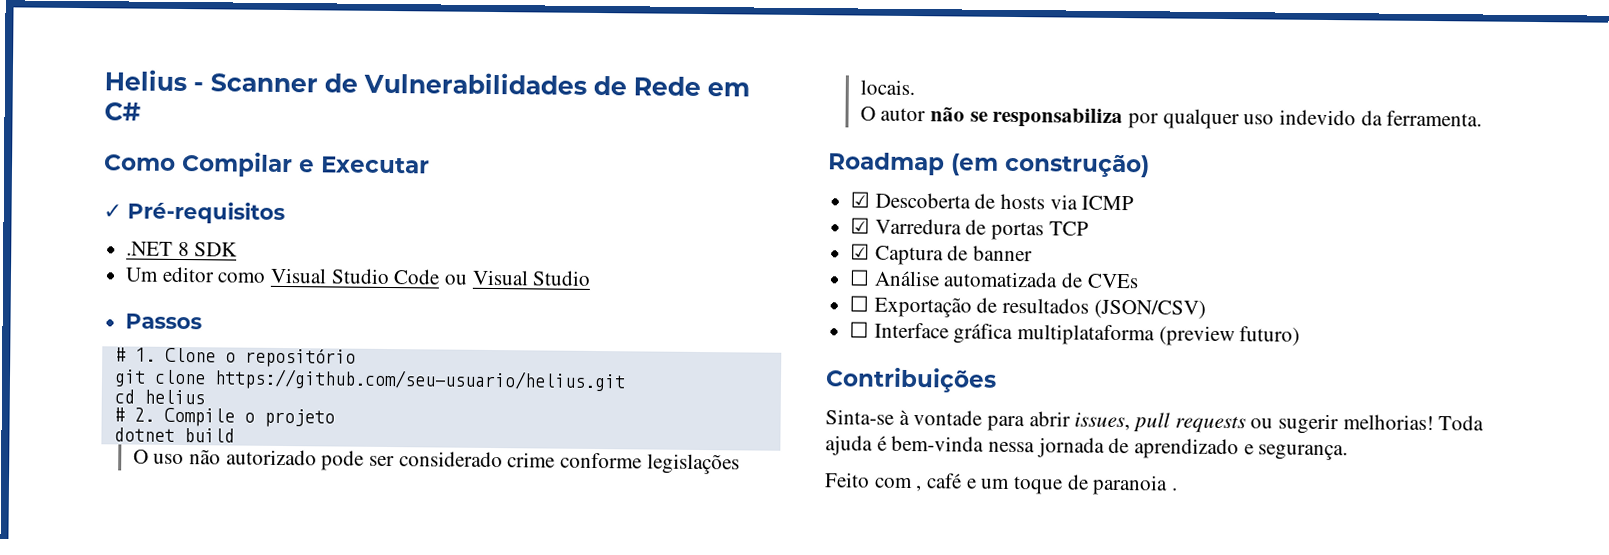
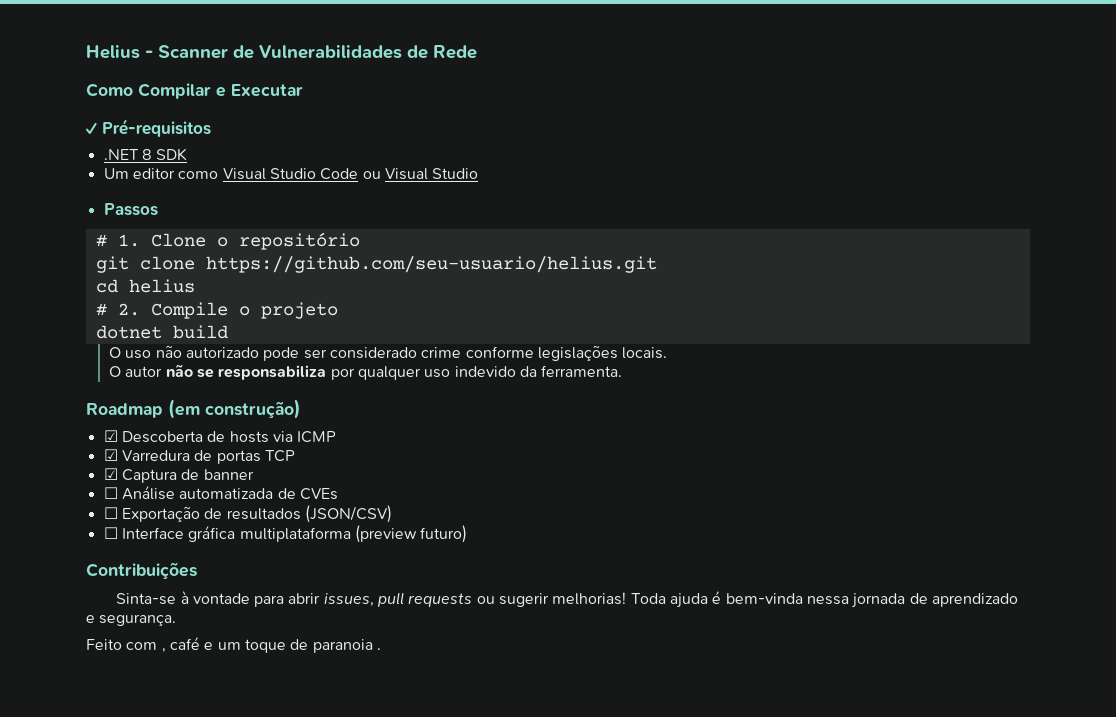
- Helius - Scanner de Vulnerabilidades de Rede em C#
+ Helius - Scanner de Vulnerabilidades de Rede

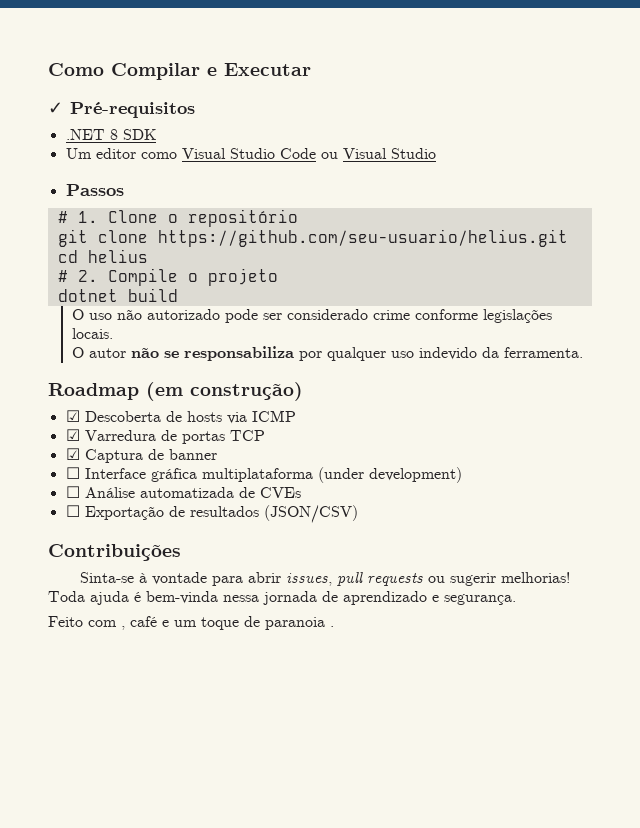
- Helius - Scanner de Vulnerabilidades de Rede
+ ☐ Interface gráfica multiplataforma (under development)
- ☐ Interface gráfica multiplataforma (preview futuro)

